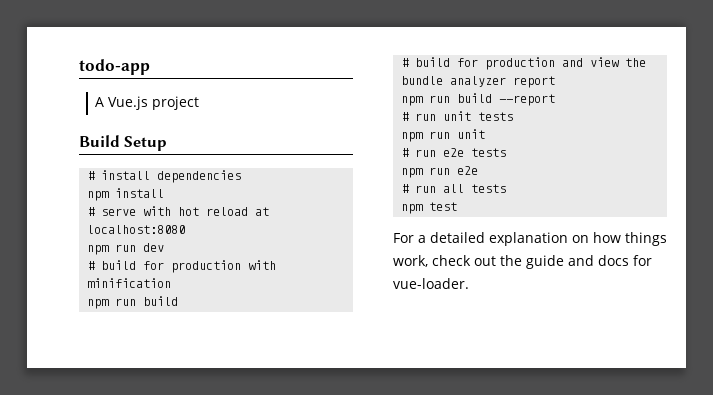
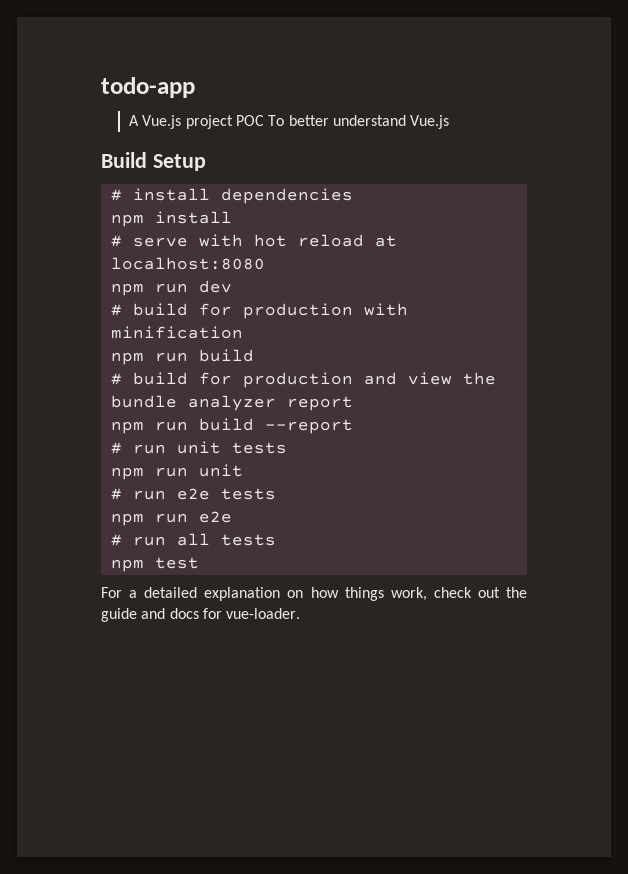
- A Vue.js project
+ A Vue.js project POC To better understand Vue.js

